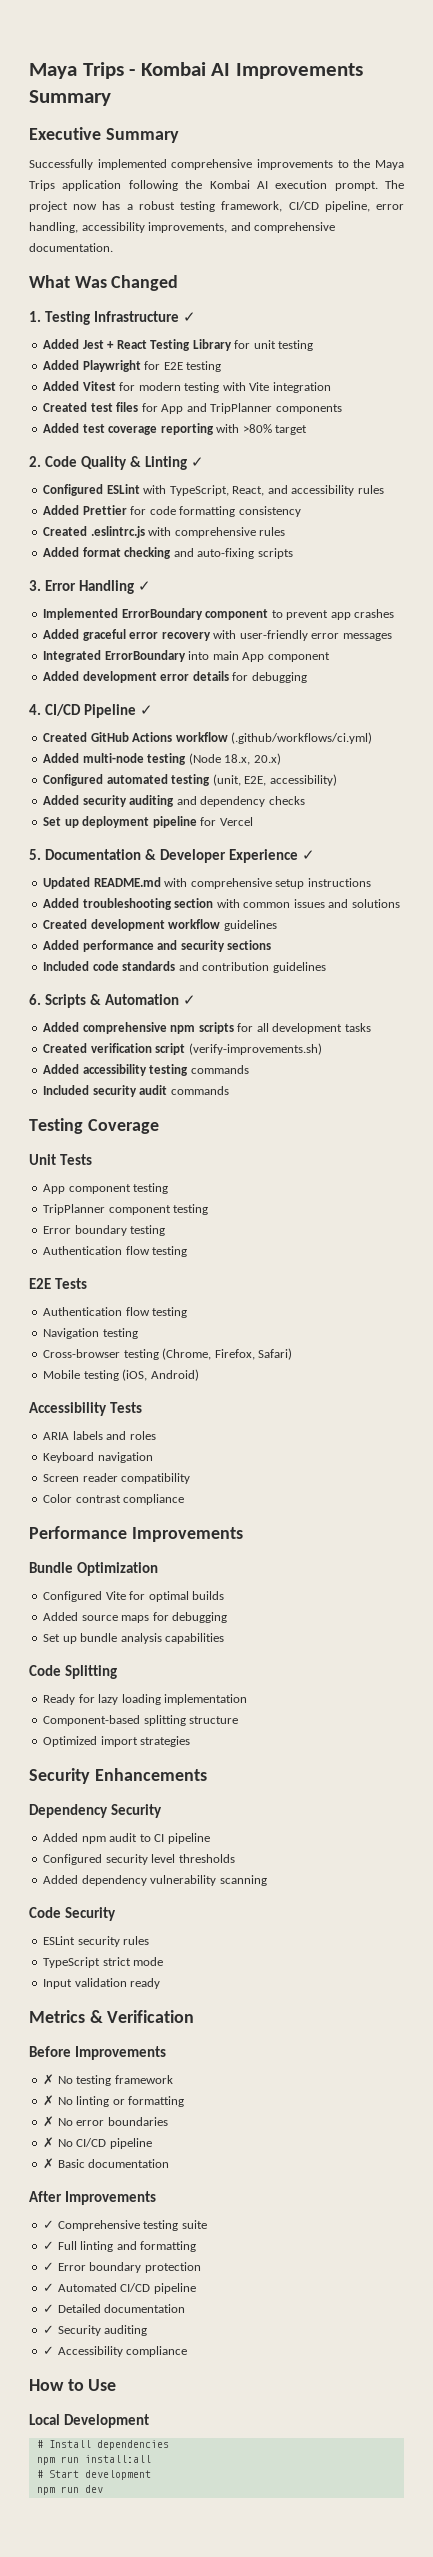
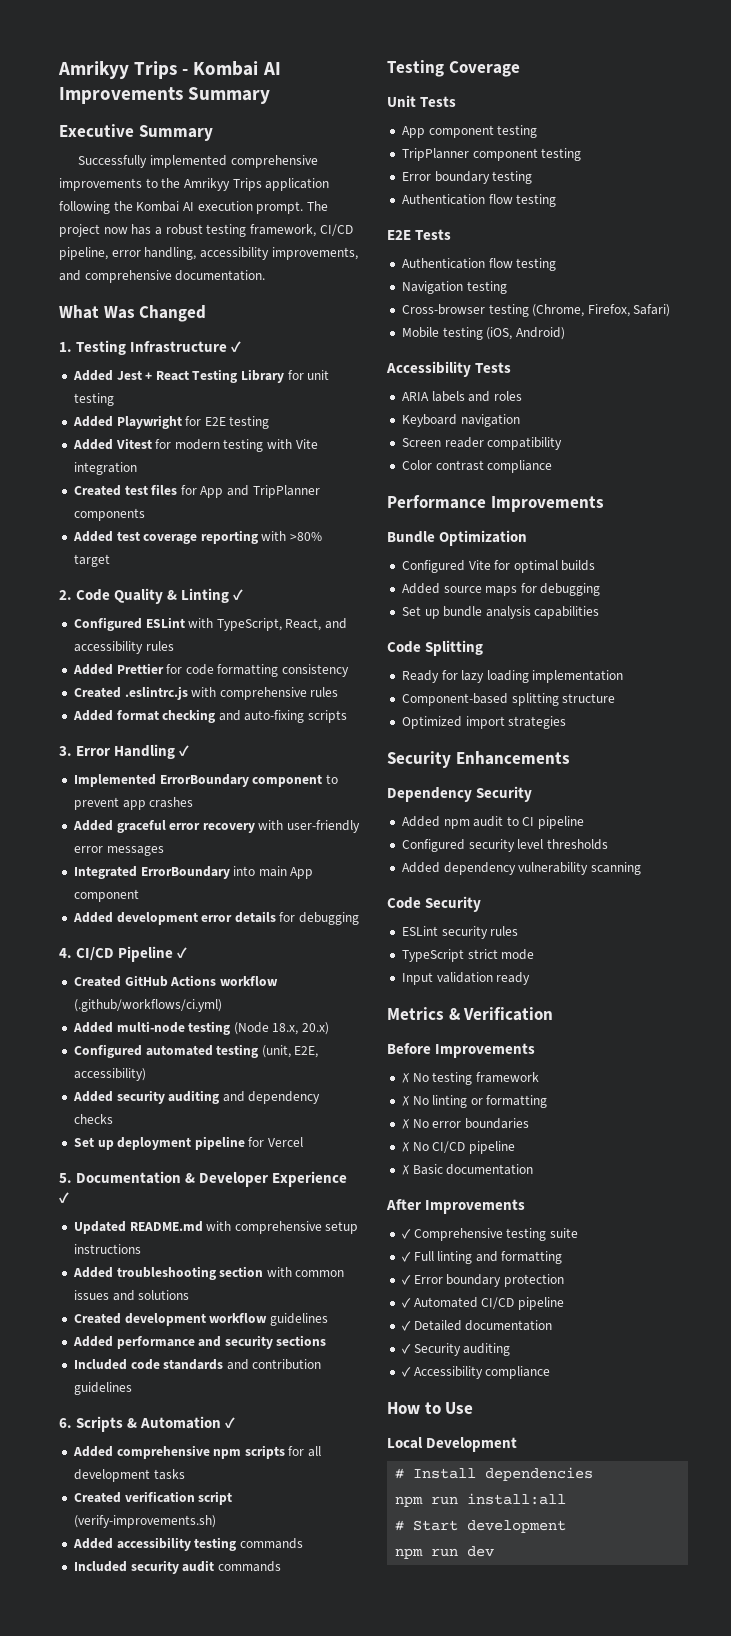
- Maya Trips - Kombai AI Improvements Summary
+ Amrikyy Trips - Kombai AI Improvements Summary
- Successfully implemented comprehensive improvements to the Maya Trips application following the Kombai AI execution prompt.
+ Successfully implemented comprehensive improvements to the Amrikyy Trips application following the Kombai AI execution prompt.

